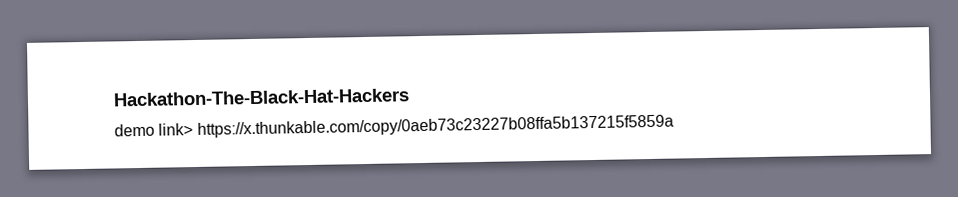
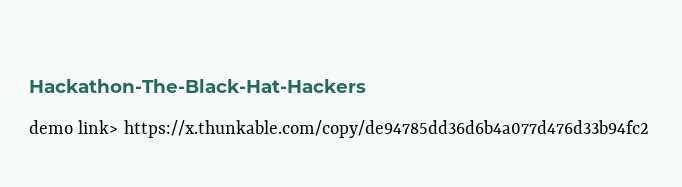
- demo link> https://x.thunkable.com/copy/0aeb73c23227b08ffa5b137215f5859a
+ demo link> https://x.thunkable.com/copy/de94785dd36d6b4a077d476d33b94fc2

